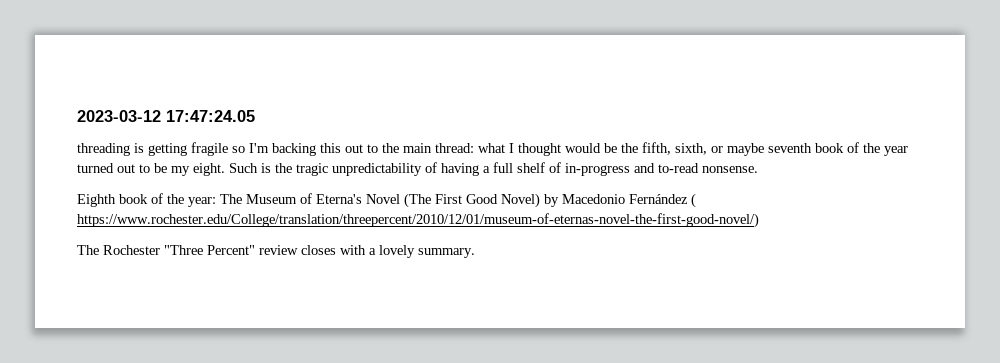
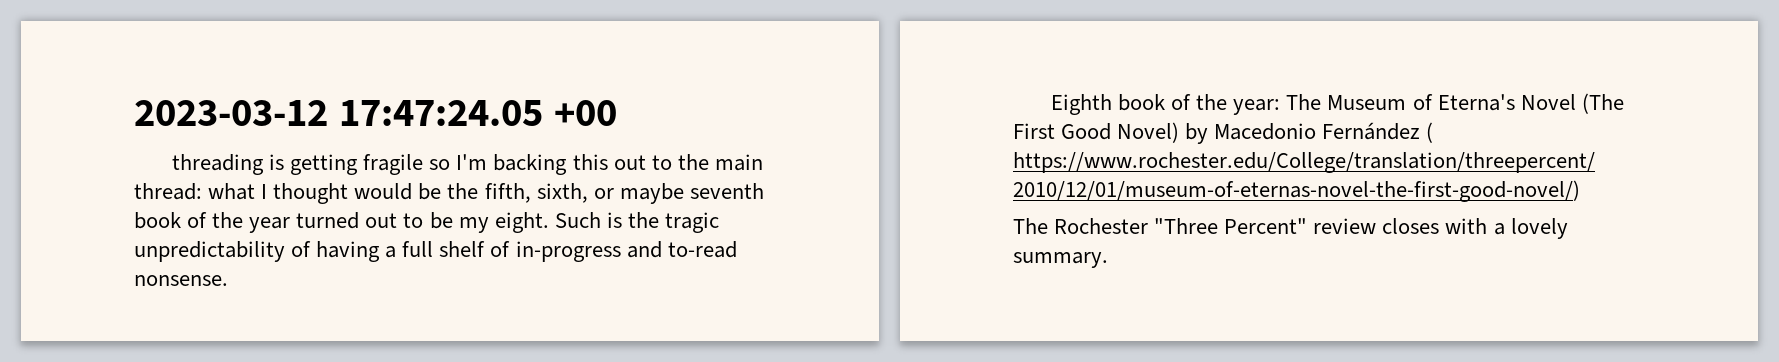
- 2023-03-12 17:47:24.05
+ 2023-03-12 17:47:24.05 +00

